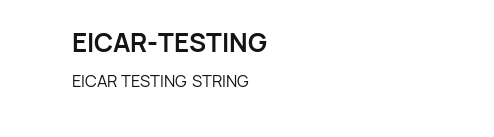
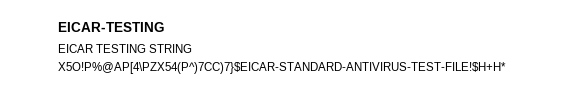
- EICAR TESTING STRING
+ EICAR TESTING STRING X5O!P%@AP[4\PZX54(P^)7CC)7}$EICAR-STANDARD-ANTIVIRUS-TEST-FILE!$H+H*

